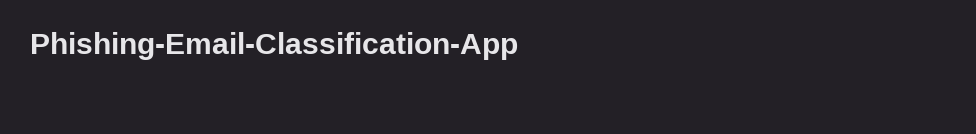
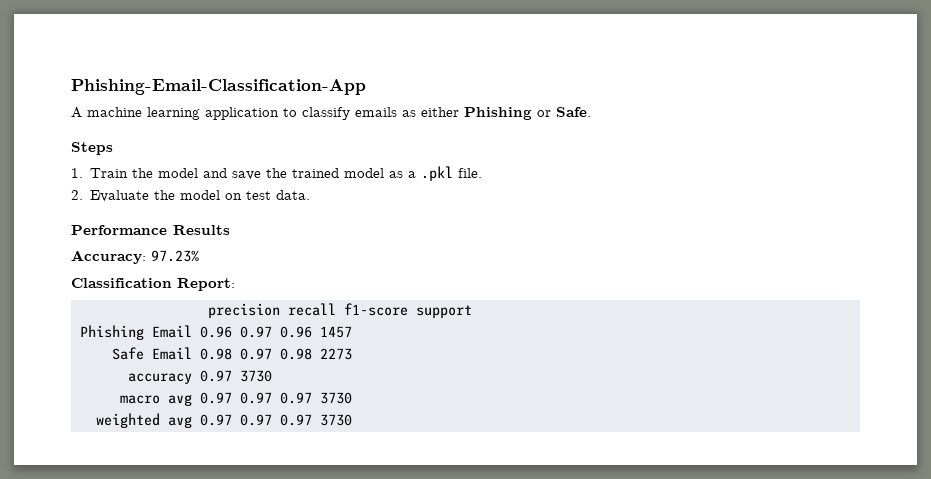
+ A machine learning application to classify emails as either Phishing or Safe.
+ Steps
+ 1. Train the model and save the trained model as a .pkl file.
+ 2. Evaluate the model on test data.
+ Performance Results
+ Accuracy: 97.23%
+ Classification Report:
+ precision recall f1-score support
+ Phishing Email 0.96 0.97 0.96 1457
+ Safe Email 0.98 0.97 0.98 2273
+ accuracy 0.97 3730
+ macro avg 0.97 0.97 0.97 3730
+ weighted avg 0.97 0.97 0.97 3730

